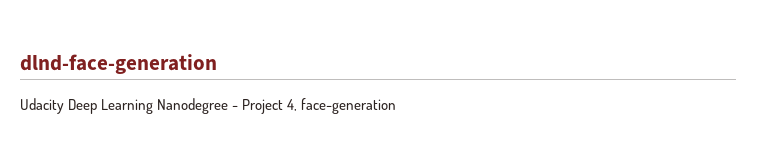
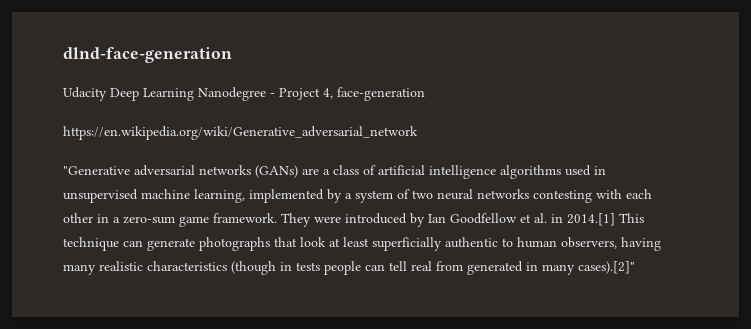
+ https://en.wikipedia.org/wiki/Generative_adversarial_network
+ "Generative adversarial networks (GANs) are a class of artificial intelligence algorithms used in unsupervised machine learning, implemented by a system of two neural networks contesting with each other in a zero-sum game framework. They were introduced by Ian Goodfellow et al. in 2014.[1] This technique can generate photographs that look at least superficially authentic to human observers, having many realistic characteristics (though in tests people can tell real from generated in many cases).[2]"

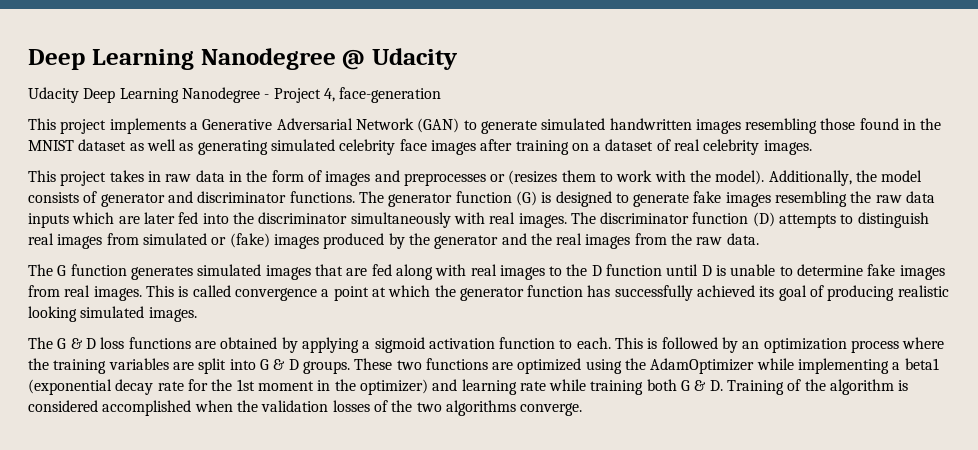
- dlnd-face-generation
+ Deep Learning Nanodegree @ Udacity
- https://en.wikipedia.org/wiki/Generative_adversarial_network
- "Generative adversarial networks (GANs) are a class of artificial intelligence algorithms used in unsupervised machine learning, implemented by a system of two neural networks contesting with each other in a zero-sum game framework. They were introduced by Ian Goodfellow et al. in 2014.[1] This technique can generate photographs that look at least superficially authentic to human observers, having many realistic characteristics (though in tests people can tell real from generated in many cases).[2]"
+ This project implements a Generative Adversarial Network (GAN) to generate simulated handwritten images resembling those found in the MNIST dataset as well as generating simulated celebrity face images after training on a dataset of real celebrity images.
+ This project takes in raw data in the form of images and preprocesses or (resizes them to work with the model). Additionally, the model consists of generator and discriminator functions. The generator function (G) is designed to generate fake images resembling the raw data inputs which are later fed into the discriminator simultaneously with real images. The discriminator function (D) attempts to distinguish real images from simulated or (fake) images produced by the generator and the real images from the raw data.
+ The G function generates simulated images that are fed along with real images to the D function until D is unable to determine fake images from real images. This is called convergence a point at which the generator function has successfully achieved its goal of producing realistic looking simulated images.
+ The G & D loss functions are obtained by applying a sigmoid activation function to each. This is followed by an optimization process where the training variables are split into G & D groups. These two functions are optimized using the AdamOptimizer while implementing a beta1 (exponential decay rate for the 1st moment in the optimizer) and learning rate while training both G & D. Training of the algorithm is considered accomplished when the validation losses of the two algorithms converge.

